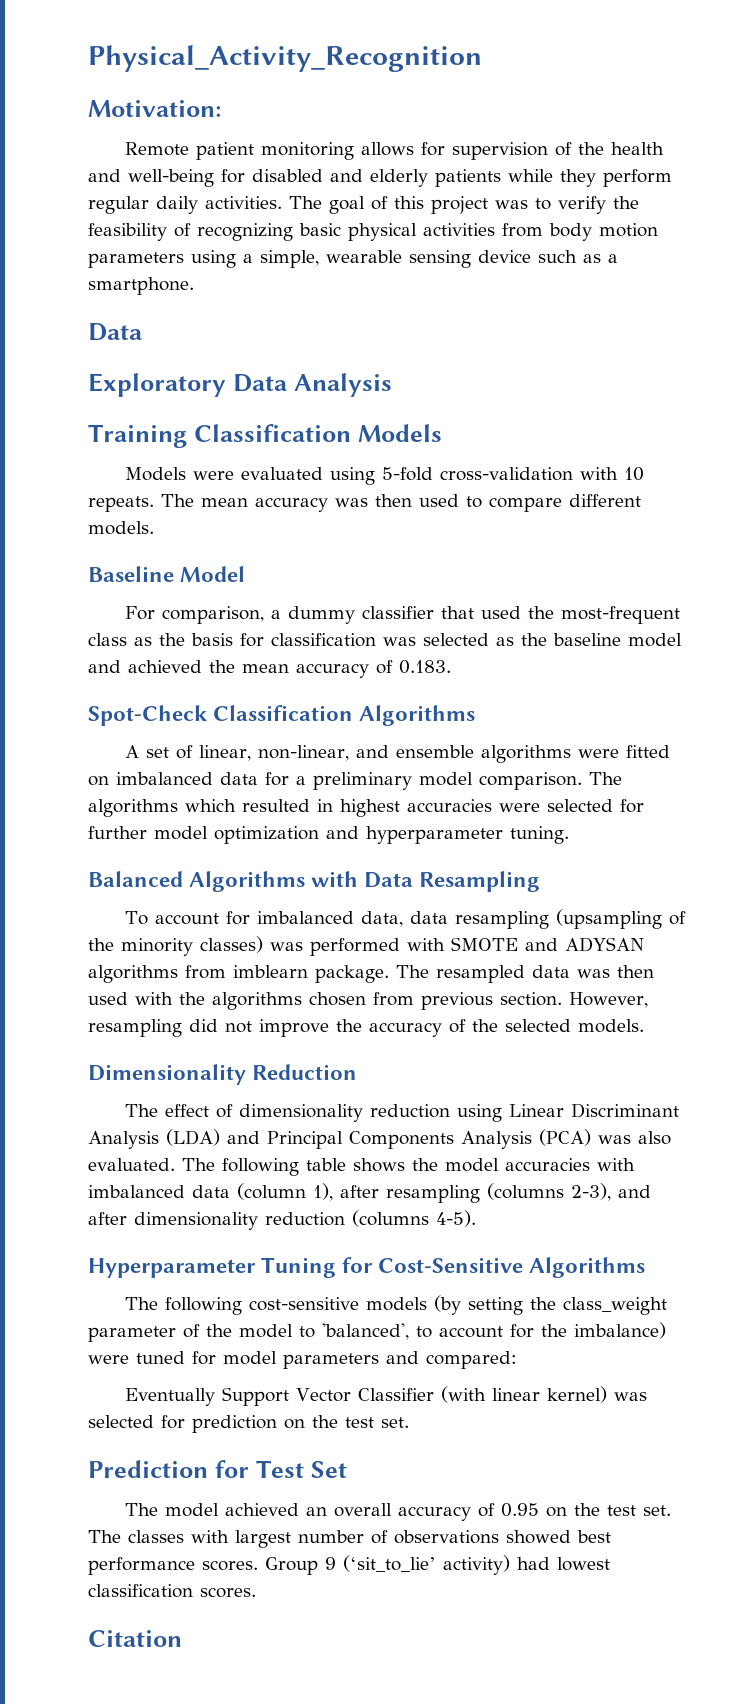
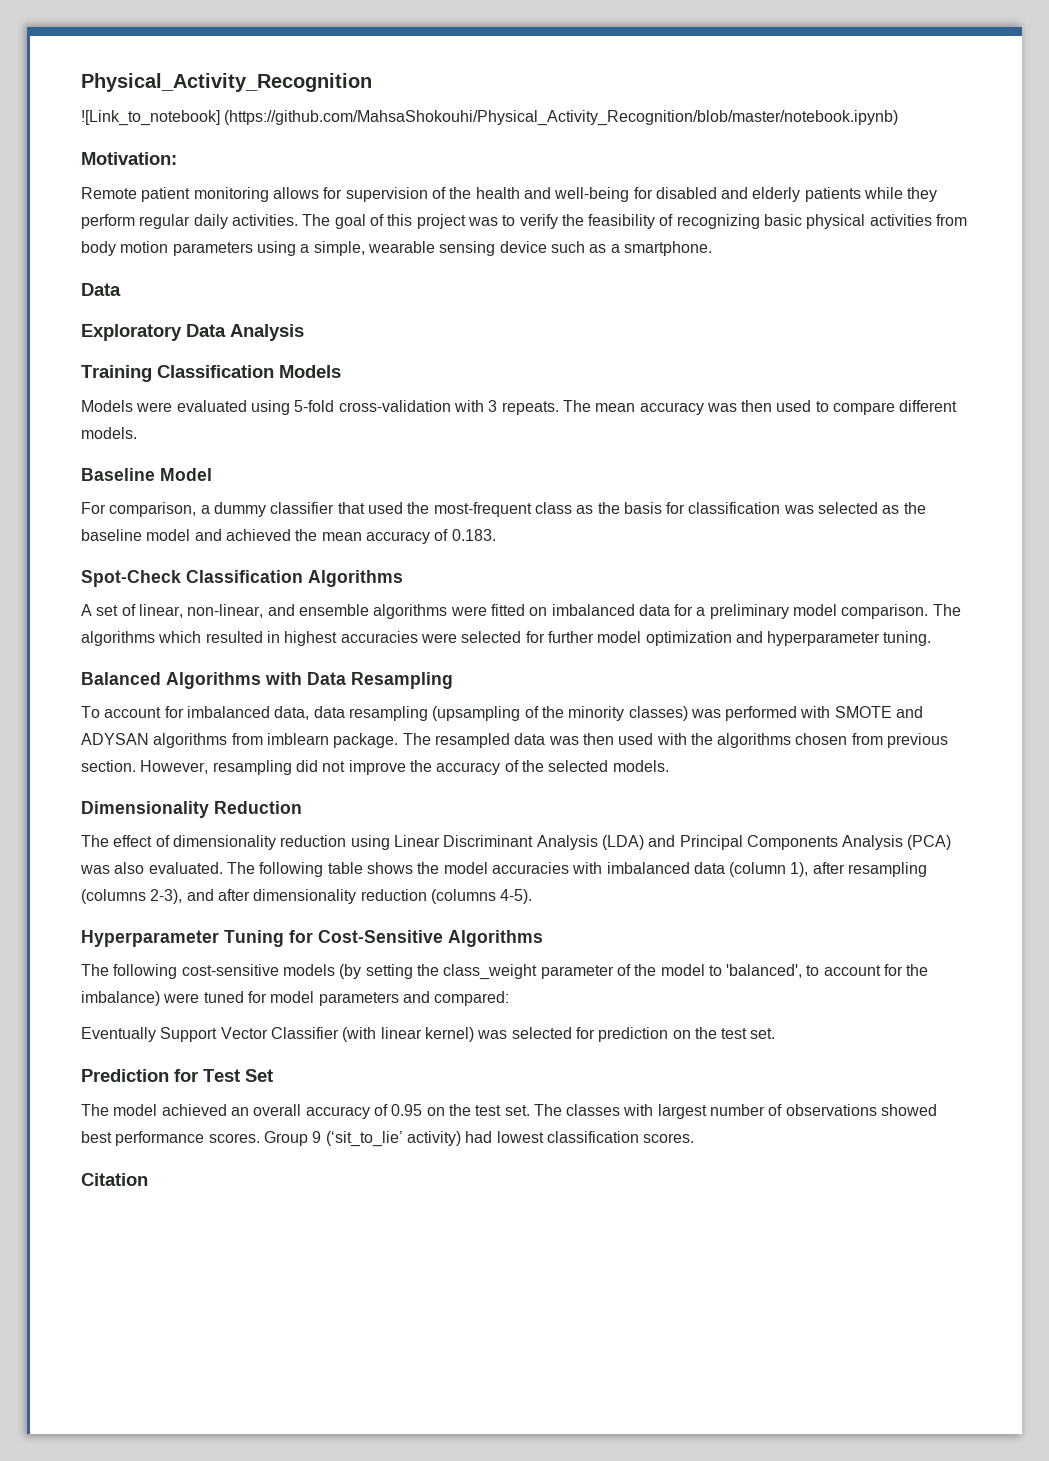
+ ![Link_to_notebook] (https://github.com/MahsaShokouhi/Physical_Activity_Recognition/blob/master/notebook.ipynb)
- Models were evaluated using 5-fold cross-validation with 10 repeats.
+ Models were evaluated using 5-fold cross-validation with 3 repeats.

